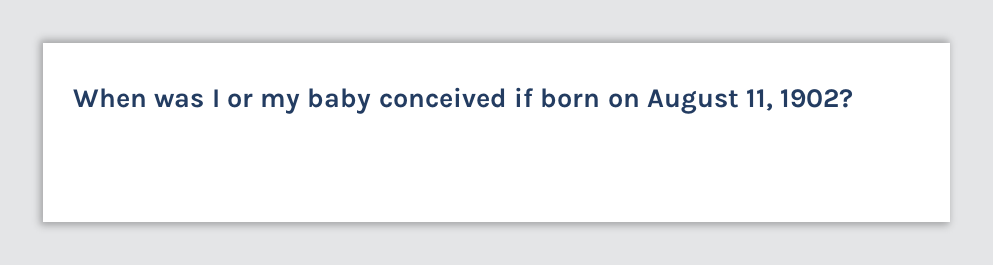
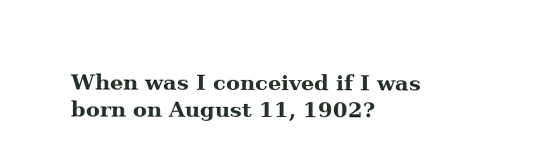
- When was I or my baby conceived if born on August 11, 1902?
+ When was I conceived if I was born on August 11, 1902?

